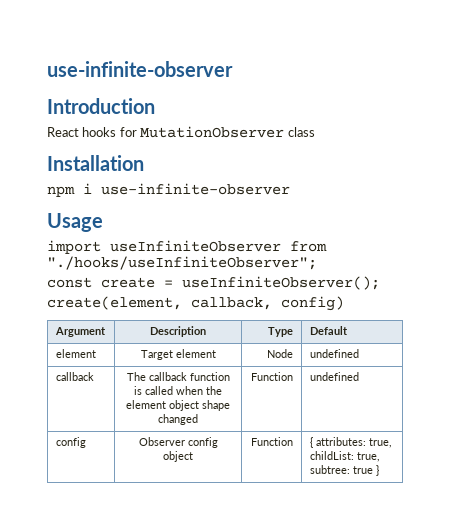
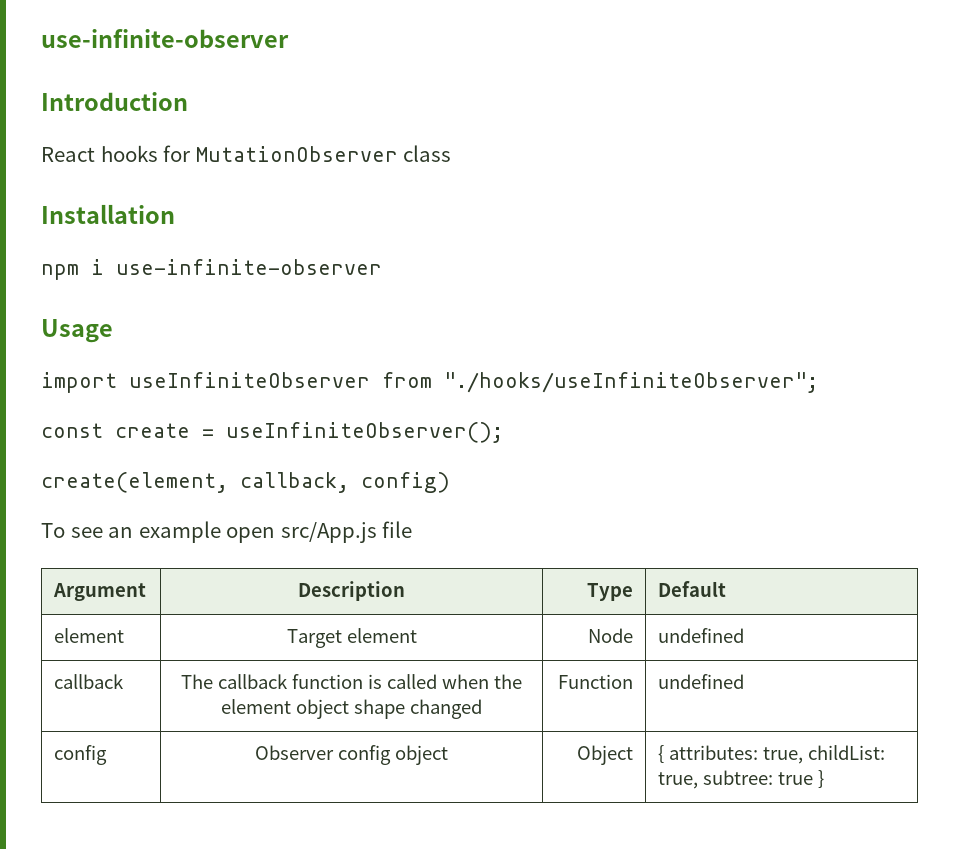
+ To see an example open src/App.js file
- config | Observer config object | Function | { attributes: true, childList: true, subtree: true }
+ config | Observer config object | Object | { attributes: true, childList: true, subtree: true }

